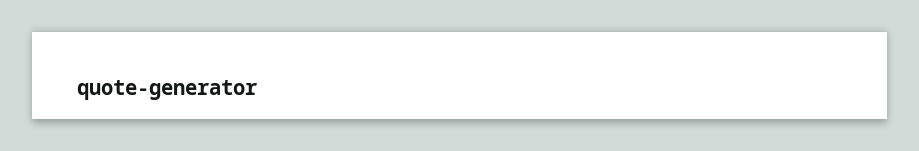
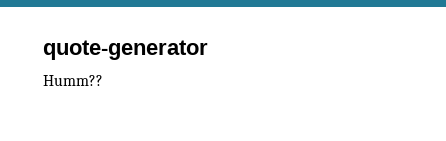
+ Humm??

